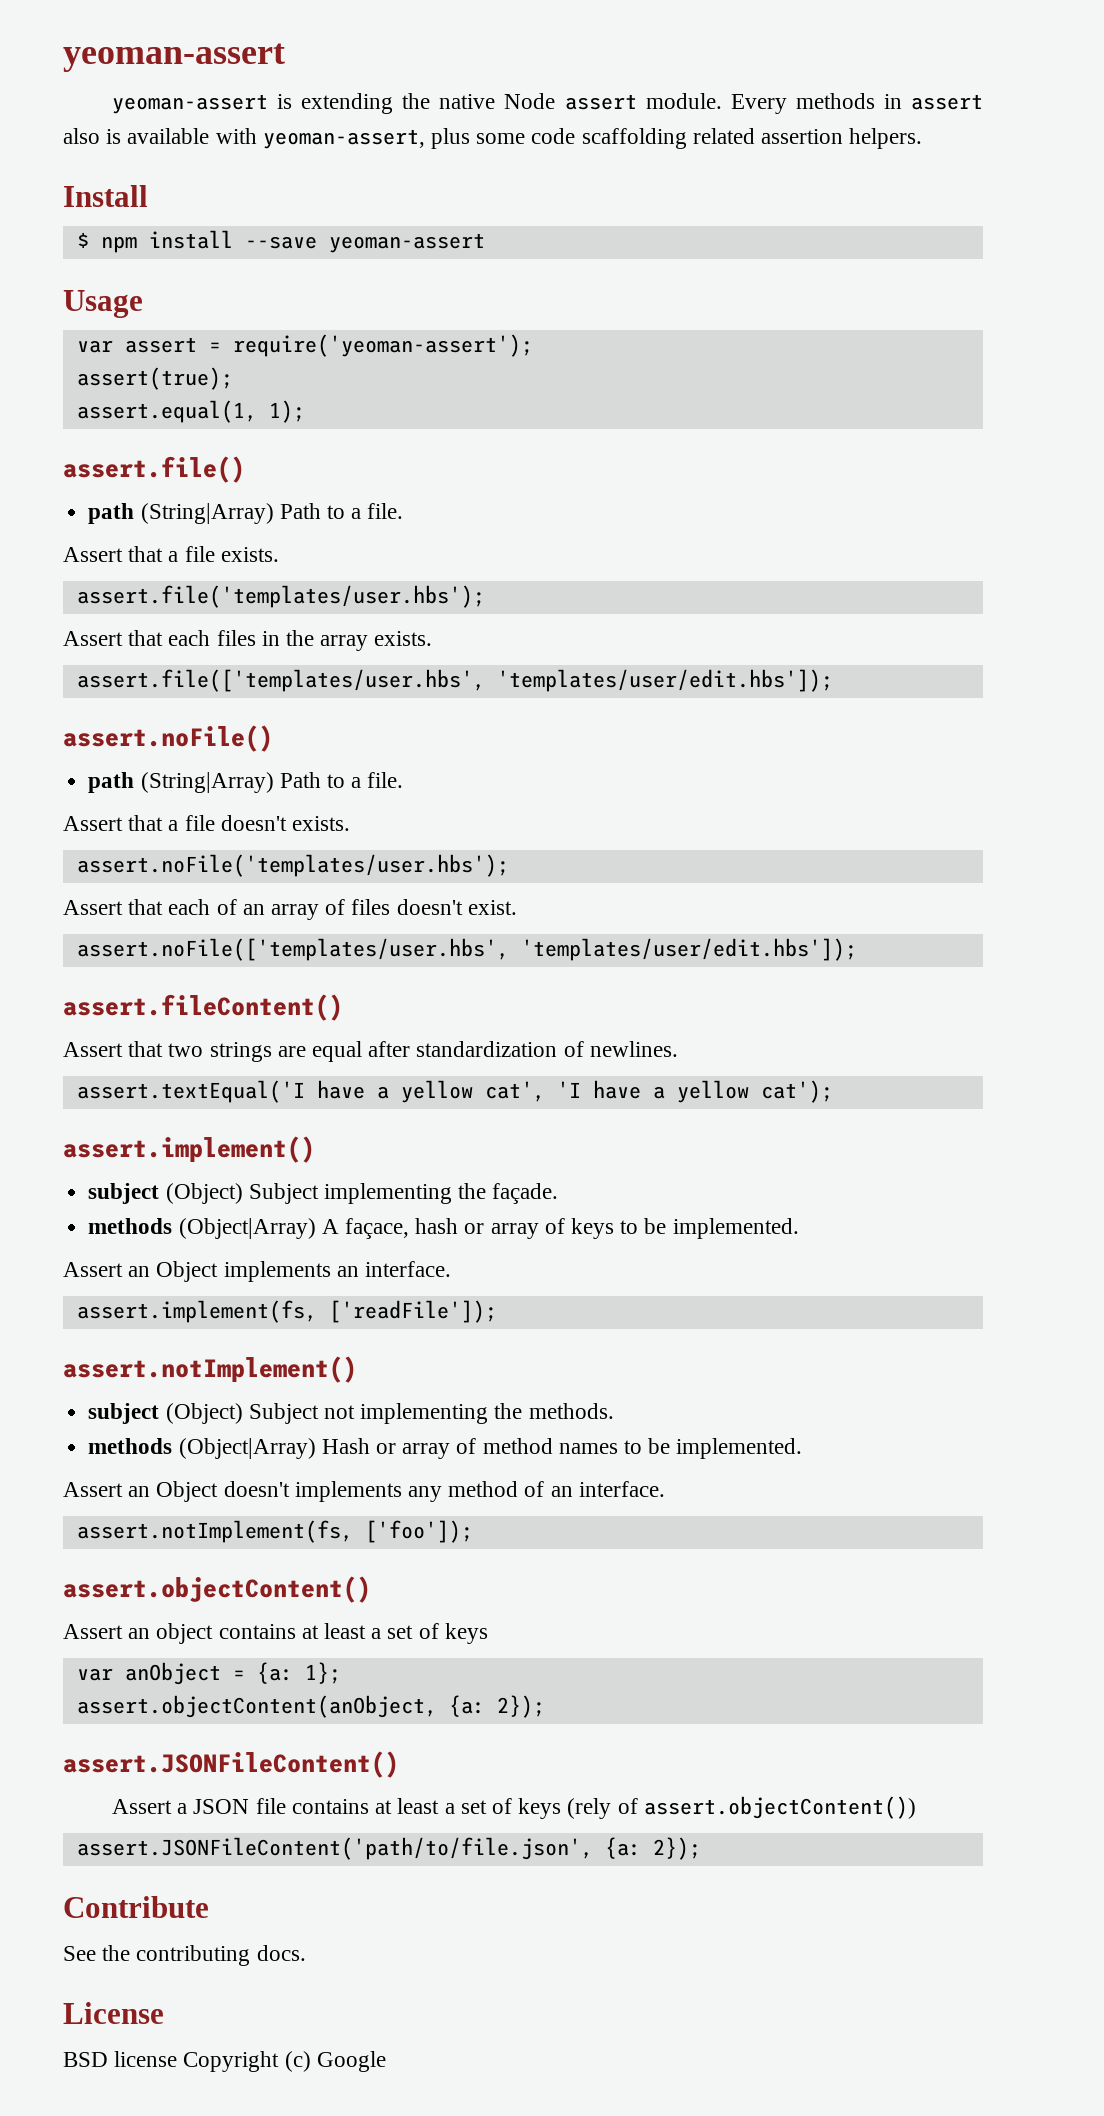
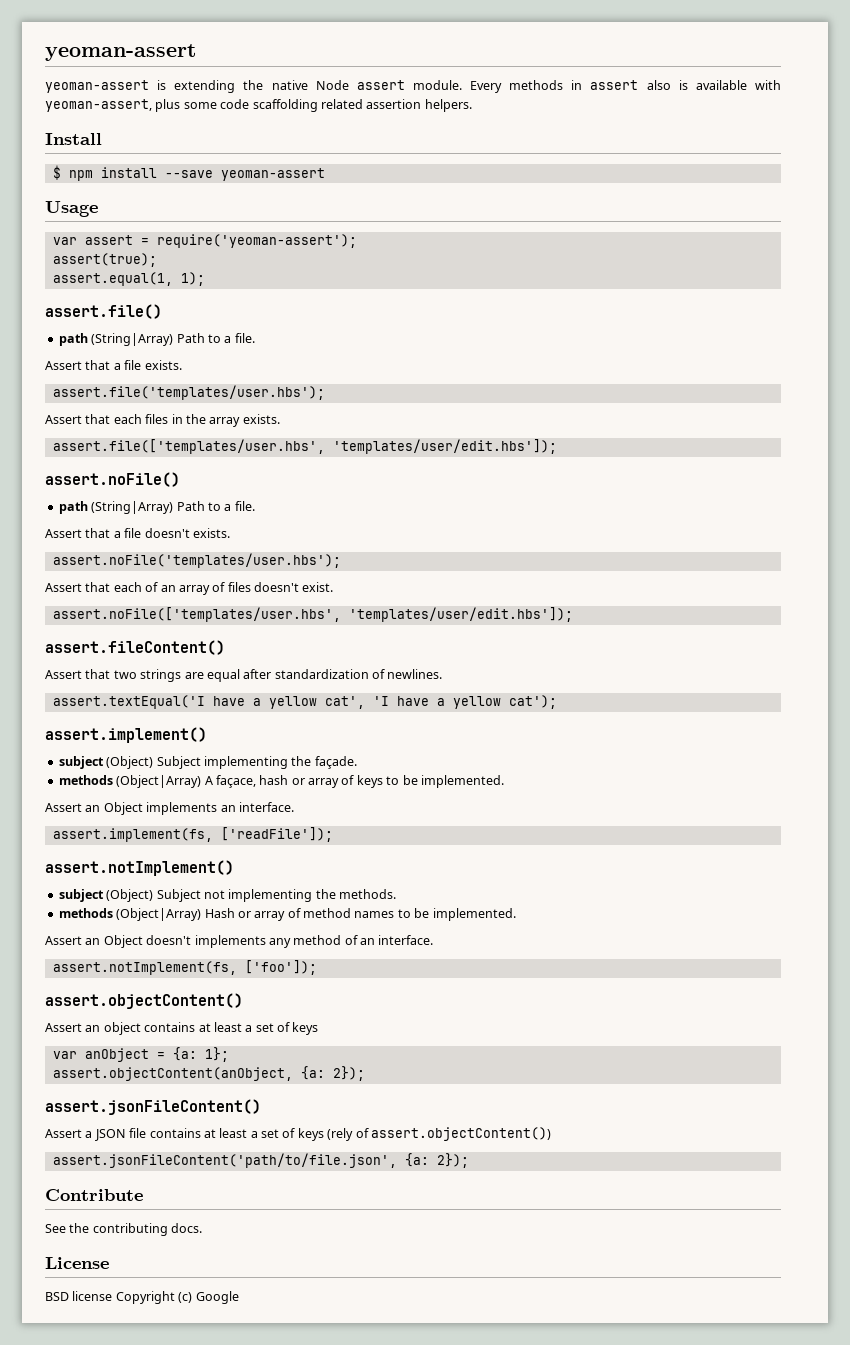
- assert.JSONFileContent()
+ assert.jsonFileContent()
- assert.JSONFileContent('path/to/file.json', {a: 2});
+ assert.jsonFileContent('path/to/file.json', {a: 2});

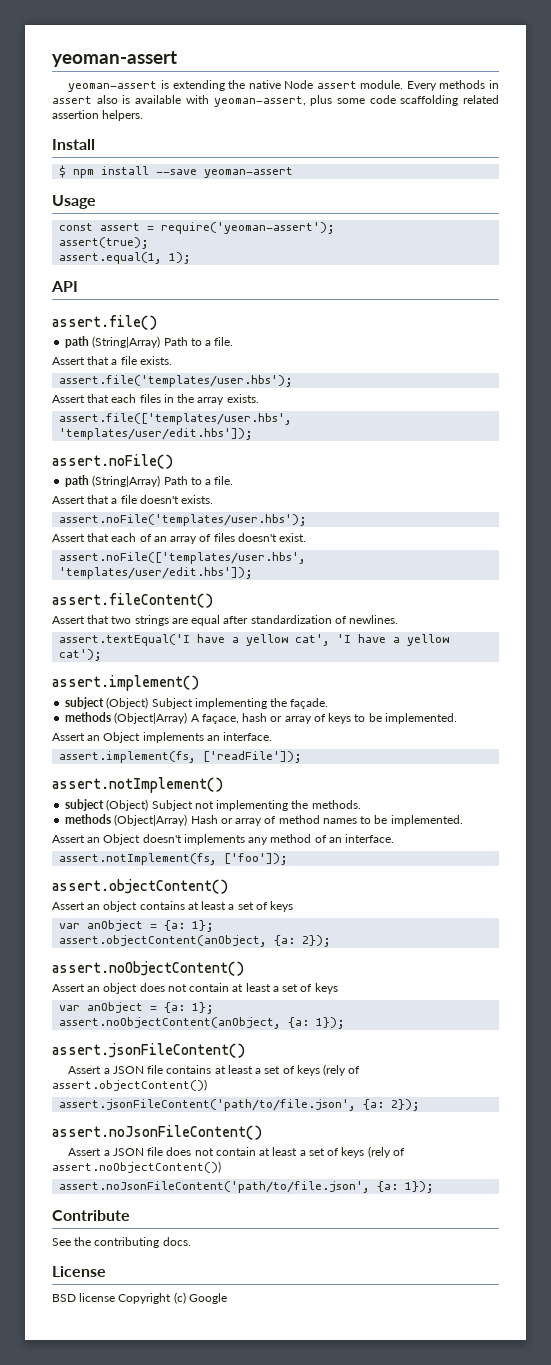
- var assert = require('yeoman-assert');
+ const assert = require('yeoman-assert');
+ API
+ assert.noObjectContent()
+ Assert an object does not contain at least a set of keys
+ var anObject = {a: 1};
+ assert.noObjectContent(anObject, {a: 1});
+ assert.noJsonFileContent()
+ Assert a JSON file does not contain at least a set of keys (rely of assert.noObjectContent())
+ assert.noJsonFileContent('path/to/file.json', {a: 1});

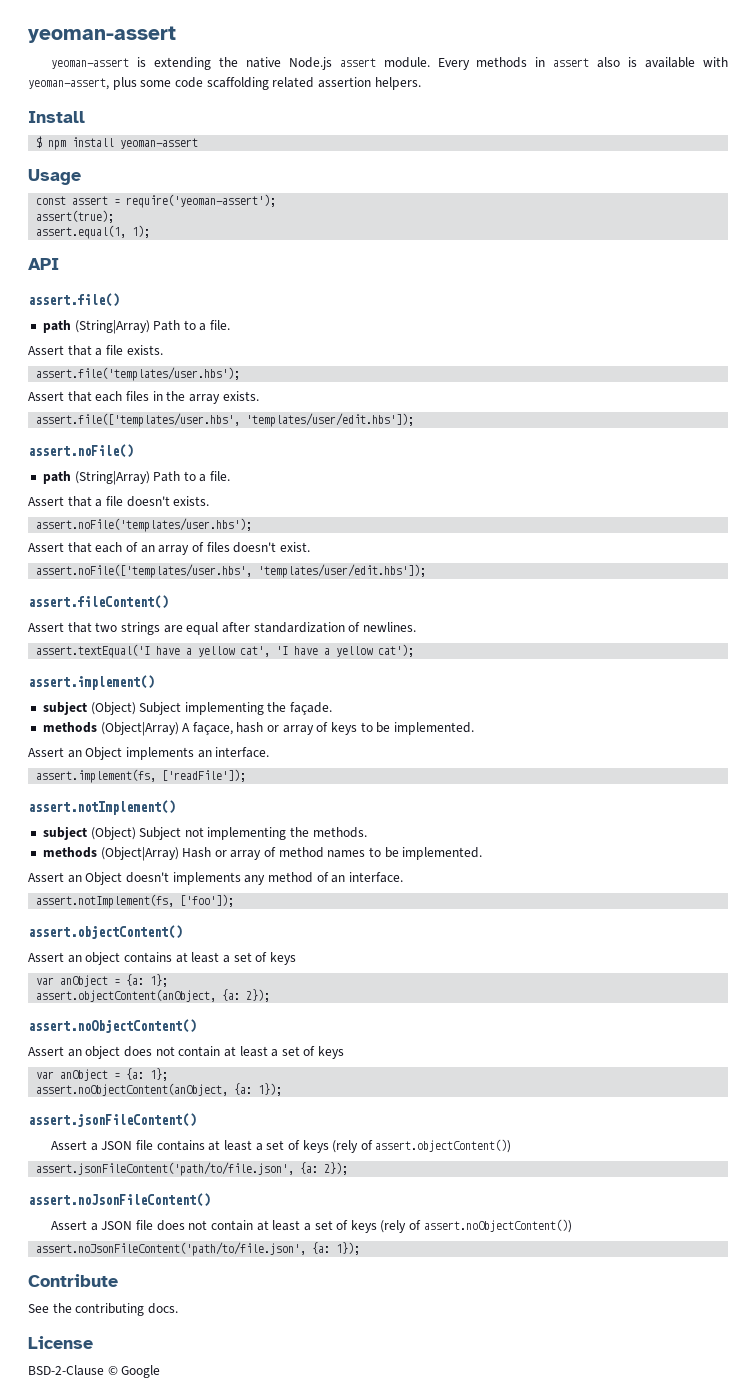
- yeoman-assert is extending the native Node assert module.
+ yeoman-assert is extending the native Node.js assert module.
- $ npm install --save yeoman-assert
+ $ npm install yeoman-assert
- BSD license Copyright (c) Google
+ BSD-2-Clause © Google

